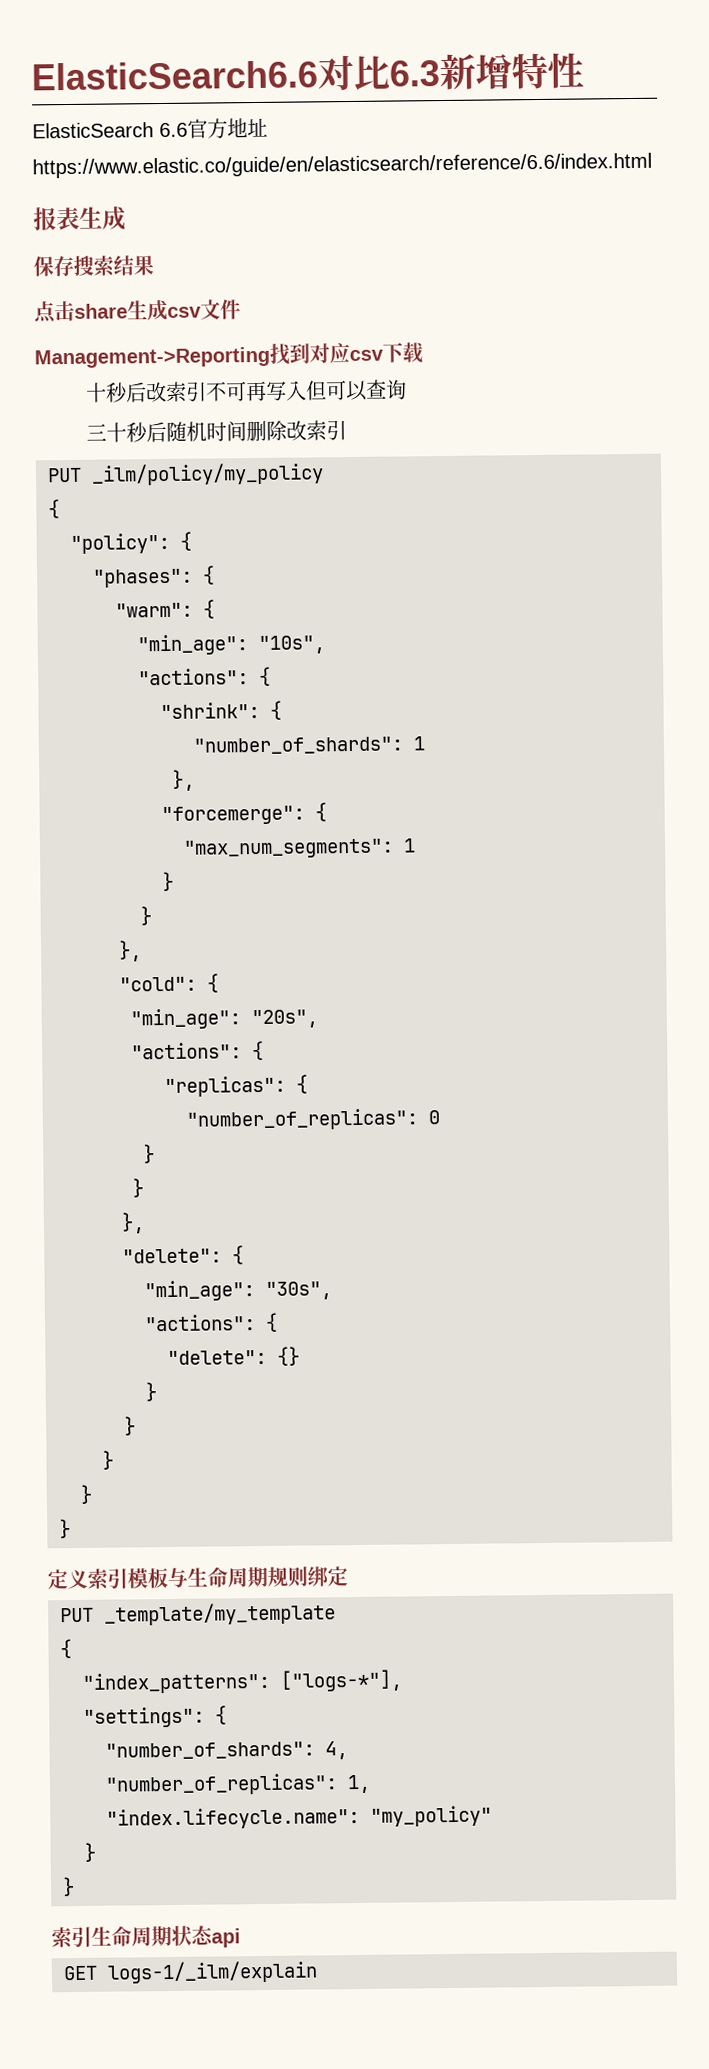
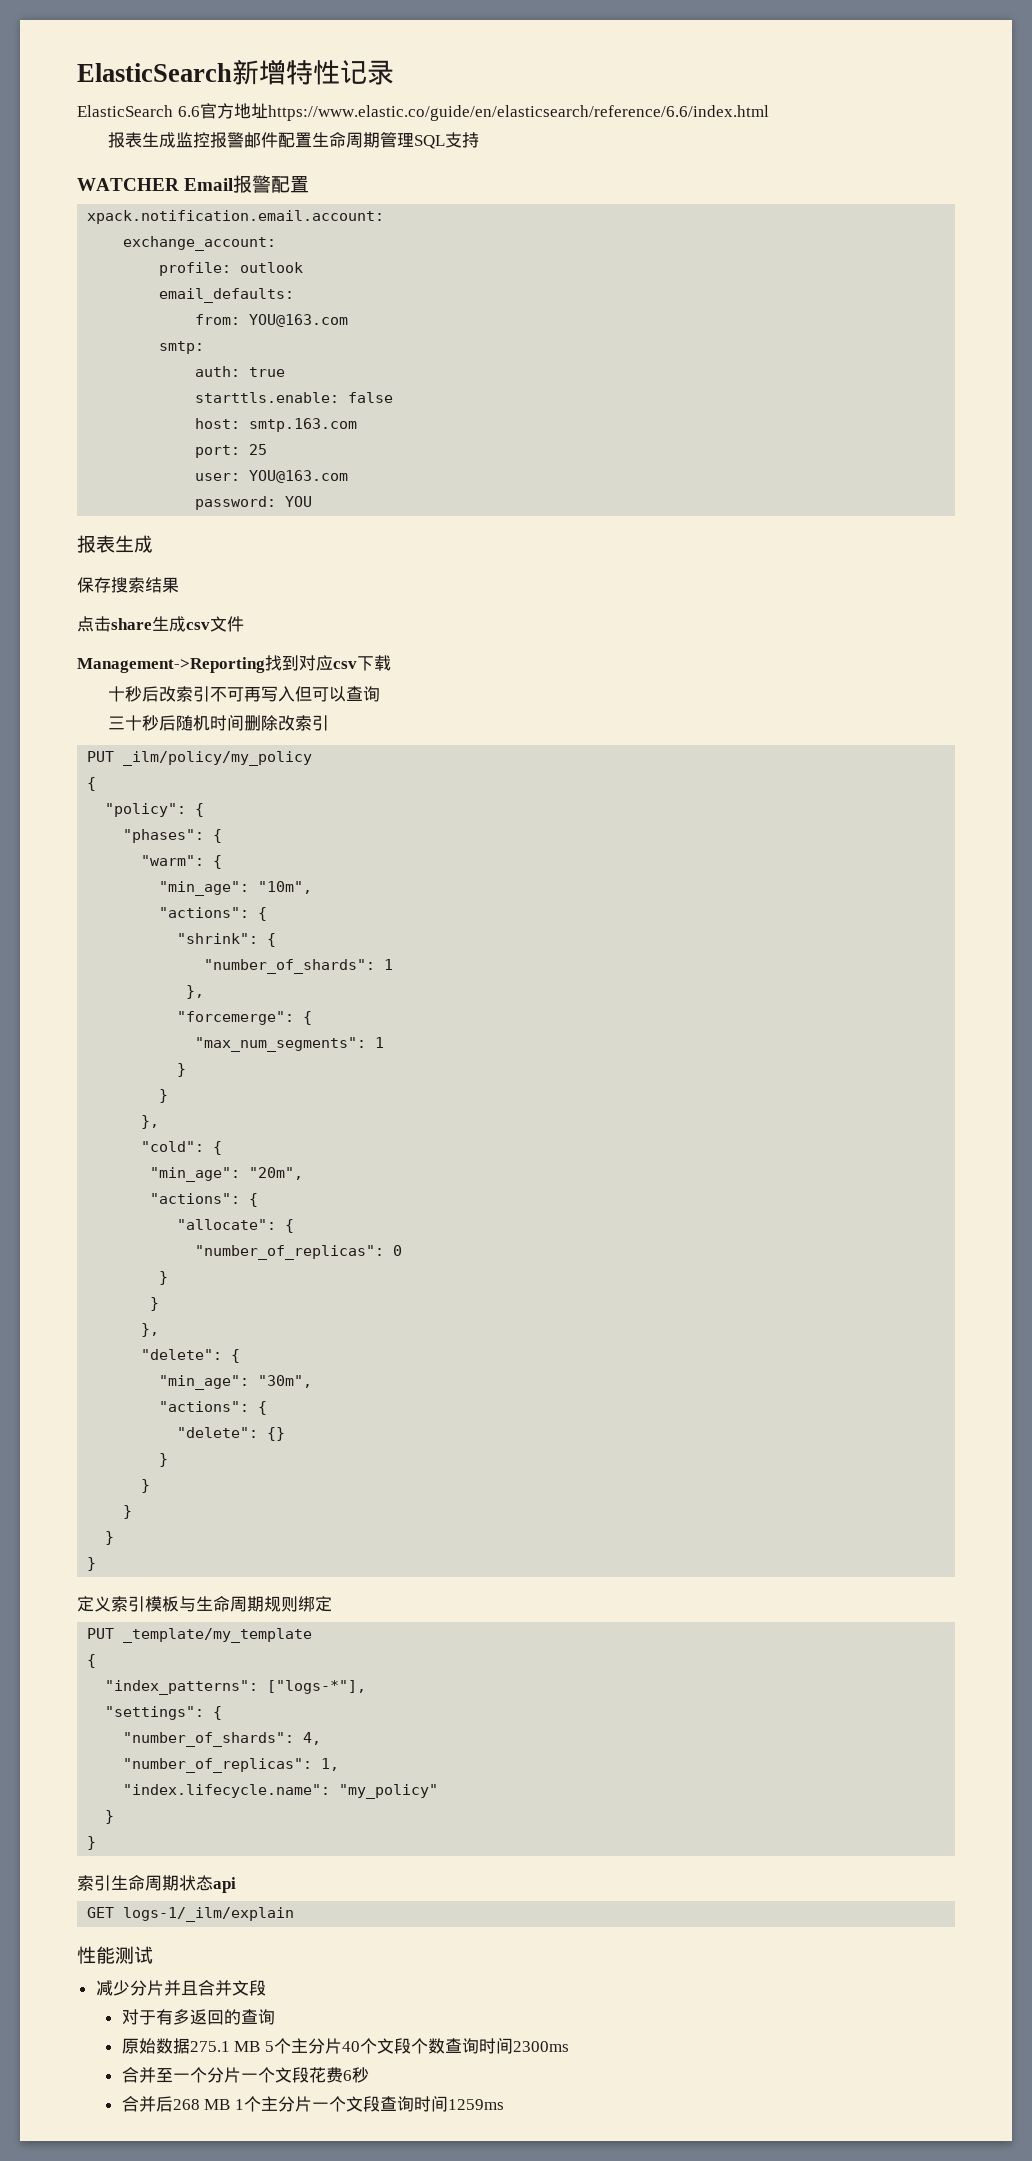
- ElasticSearch6.6对比6.3新增特性
+ ElasticSearch新增特性记录
+ 报表生成监控报警邮件配置生命周期管理SQL支持
+ WATCHER Email报警配置
+ xpack.notification.email.account:
+ exchange_account:
+ profile: outlook
+ email_defaults:
+ from: YOU@163.com
+ smtp:
+ auth: true
+ starttls.enable: false
+ host: smtp.163.com
+ port: 25
+ user: YOU@163.com
+ password: YOU
- "min_age": "10s",
+ "min_age": "10m",
- "min_age": "20s",
+ "min_age": "20m",
  "actions": {
- "replicas": {
+ "allocate": {
- "min_age": "30s",
+ "min_age": "30m",
+ 性能测试
+ 减少分片并且合并文段
+ 对于有多返回的查询
+ 原始数据275.1 MB 5个主分片40个文段个数查询时间2300ms
+ 合并至一个分片一个文段花费6秒
+ 合并后268 MB 1个主分片一个文段查询时间1259ms

